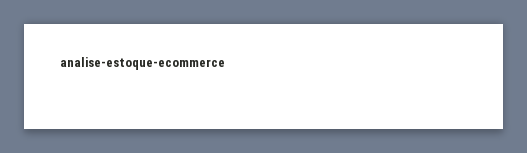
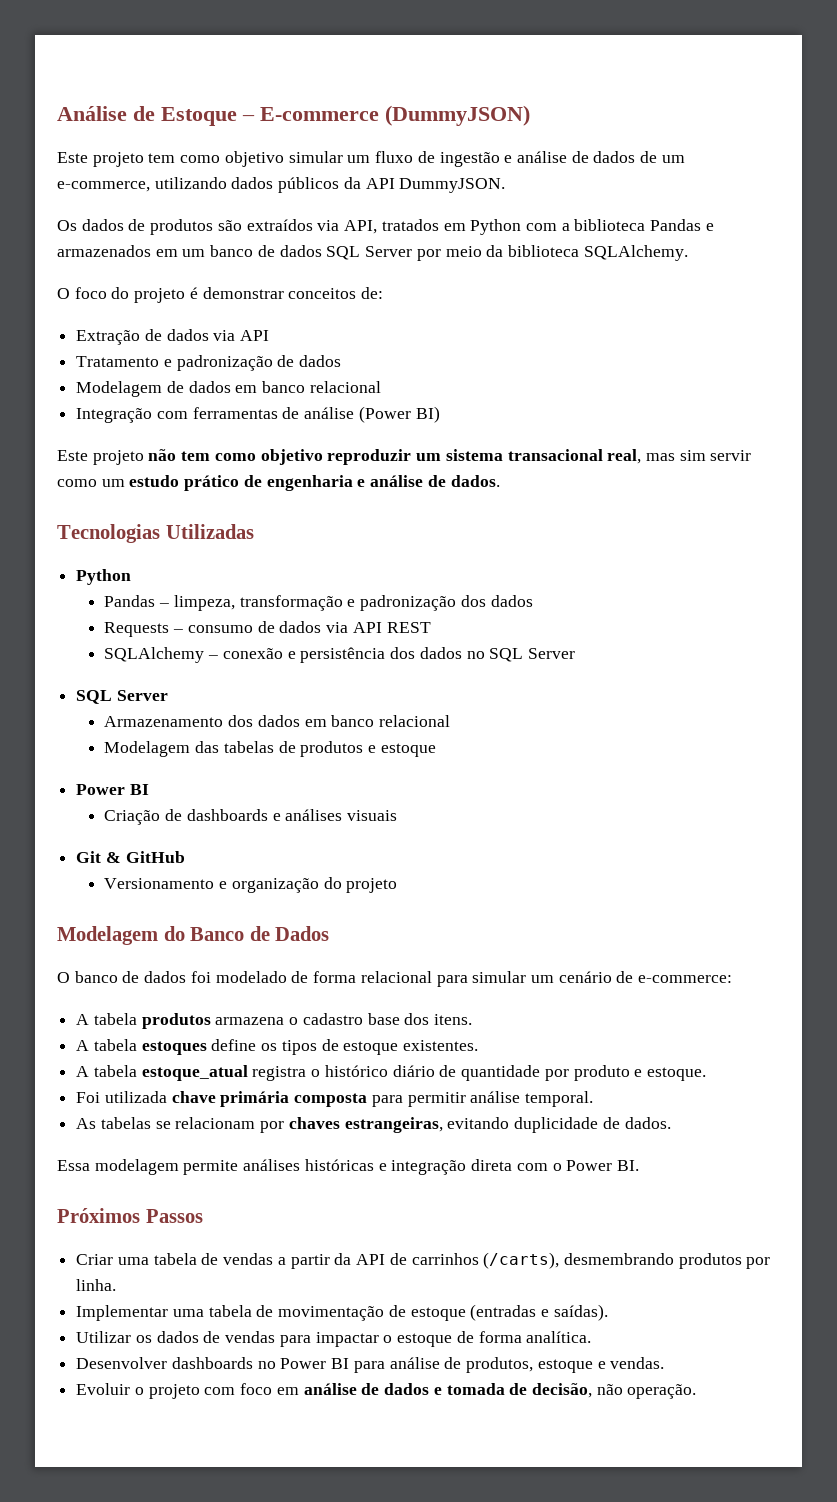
- analise-estoque-ecommerce
+ Análise de Estoque – E-commerce (DummyJSON)
+ Este projeto tem como objetivo simular um fluxo de ingestão e análise de dados de um e-commerce, utilizando dados públicos da API DummyJSON.
+ Os dados de produtos são extraídos via API, tratados em Python com a biblioteca Pandas e armazenados em um banco de dados SQL Server por meio da biblioteca SQLAlchemy.
+ O foco do projeto é demonstrar conceitos de:
+ Extração de dados via API
+ Tratamento e padronização de dados
+ Modelagem de dados em banco relacional
+ Integração com ferramentas de análise (Power BI)
+ Este projeto não tem como objetivo reproduzir um sistema transacional real, mas sim servir como um estudo prático de engenharia e análise de dados.
+ Tecnologias Utilizadas
+ Python
+ Pandas – limpeza, transformação e padronização dos dados
+ Requests – consumo de dados via API REST
+ SQLAlchemy – conexão e persistência dos dados no SQL Server
+ SQL Server
+ Armazenamento dos dados em banco relacional
+ Modelagem das tabelas de produtos e estoque
+ Power BI
+ Criação de dashboards e análises visuais
+ Git & GitHub
+ Versionamento e organização do projeto
+ Modelagem do Banco de Dados
+ O banco de dados foi modelado de forma relacional para simular um cenário de e-commerce:
+ A tabela produtos armazena o cadastro base dos itens.
+ A tabela estoques define os tipos de estoque existentes.
+ A tabela estoque_atual registra o histórico diário de quantidade por produto e estoque.
+ Foi utilizada chave primária composta para permitir análise temporal.
+ As tabelas se relacionam por chaves estrangeiras, evitando duplicidade de dados.
+ Essa modelagem permite análises históricas e integração direta com o Power BI.
+ Próximos Passos
+ Criar uma tabela de vendas a partir da API de carrinhos (/carts), desmembrando produtos por linha.
+ Implementar uma tabela de movimentação de estoque (entradas e saídas).
+ Utilizar os dados de vendas para impactar o estoque de forma analítica.
+ Desenvolver dashboards no Power BI para análise de produtos, estoque e vendas.
+ Evoluir o projeto com foco em análise de dados e tomada de decisão, não operação.

